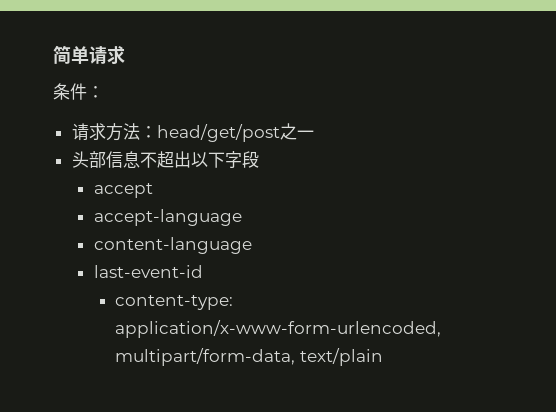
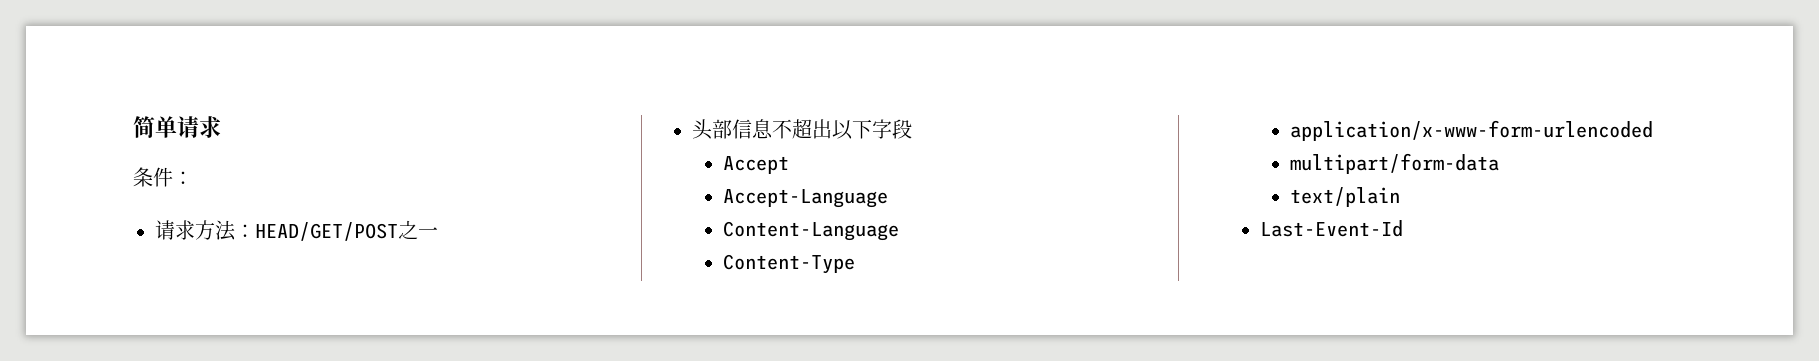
- 请求方法：head/get/post之一
+ 请求方法：HEAD/GET/POST之一
- accept
- accept-language
- content-language
- last-event-id
- content-type: application/x-www-form-urlencoded, multipart/form-data, text/plain
+ Accept
+ Accept-Language
+ Content-Language
+ Content-Type
+ application/x-www-form-urlencoded
+ multipart/form-data
+ text/plain
+ Last-Event-Id

